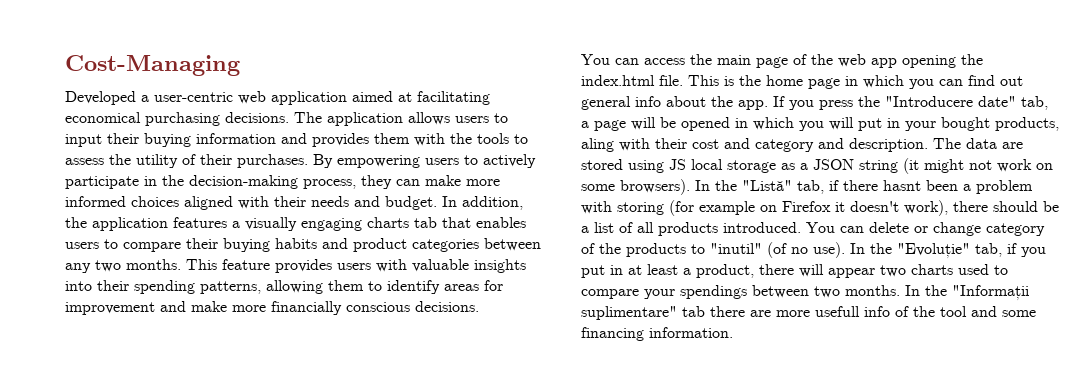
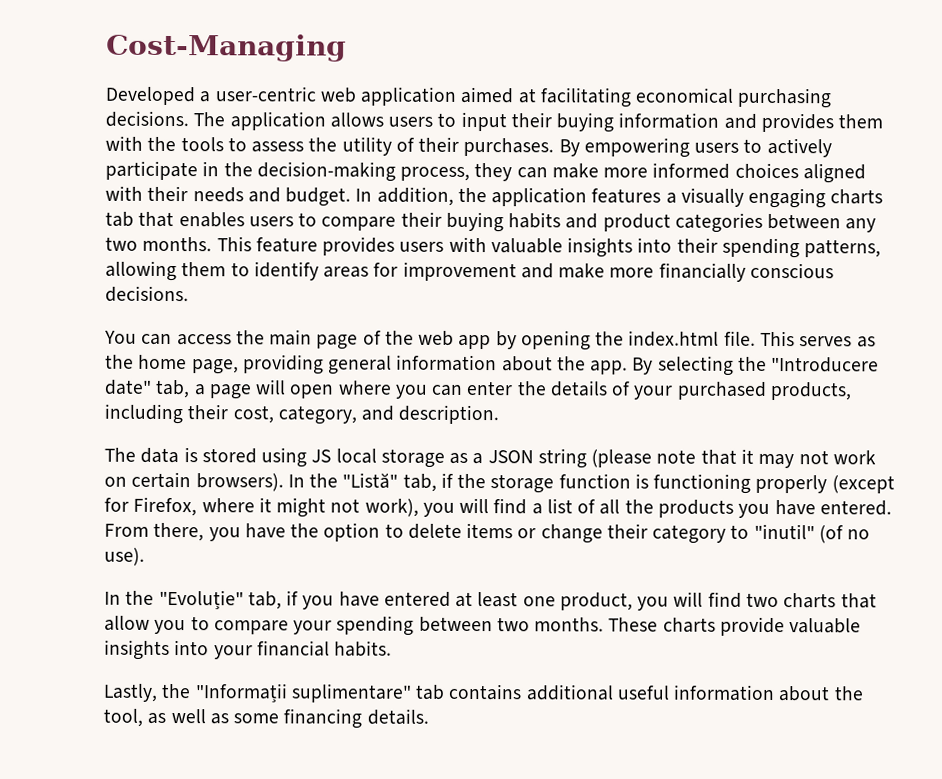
- You can access the main page of the web app opening the index.html file.
+ You can access the main page of the web app by opening the index.html file.
- This is the home page in which you can find out general info about the app. If you press the "Introducere date" tab, a page will be opened in which you will put in your bought products, aling with their cost and category and description. The data are stored using JS local storage as a JSON string (it might not work on some browsers).
+ This serves as the home page, providing general information about the app. By selecting the "Introducere date" tab, a page will open where you can enter the details of your purchased products, including their cost, category, and description.
+ The data is stored using JS local storage as a JSON string (please note that it may not work on certain browsers).
- In the "Listă" tab, if there hasnt been a problem with storing (for example on Firefox it doesn't work), there should be a list of all products introduced. You can delete or change category of the products to "inutil" (of no use). In the "Evoluție" tab, if you put in at least a product, there will appear two charts used to compare your spendings between two months.
+ In the "Listă" tab, if the storage function is functioning properly (except for Firefox, where it might not work), you will find a list of all the products you have entered. From there, you have the option to delete items or change their category to "inutil" (of no use).
+ In the "Evoluție" tab, if you have entered at least one product, you will find two charts that allow you to compare your spending between two months.
- In the "Informații suplimentare" tab there are more usefull info of the tool and some financing information.
+ These charts provide valuable insights into your financial habits.
+ Lastly, the "Informații suplimentare" tab contains additional useful information about the tool, as well as some financing details.

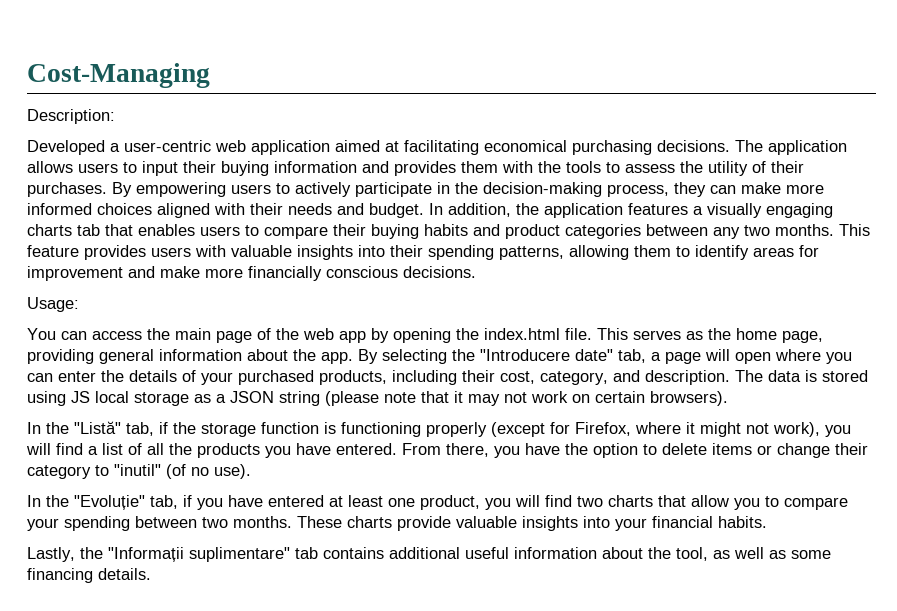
+ Description:
+ Usage:
- By selecting the "Introducere date" tab, a page will open where you can enter the details of your purchased products, including their cost, category, and description.
- The data is stored using JS local storage as a JSON string (please note that it may not work on certain browsers). In the "Listă" tab, if the storage function is functioning properly (except for Firefox, where it might not work), you will find a list of all the products you have entered.
+ By selecting the "Introducere date" tab, a page will open where you can enter the details of your purchased products, including their cost, category, and description. The data is stored using JS local storage as a JSON string (please note that it may not work on certain browsers).
+ In the "Listă" tab, if the storage function is functioning properly (except for Firefox, where it might not work), you will find a list of all the products you have entered.

